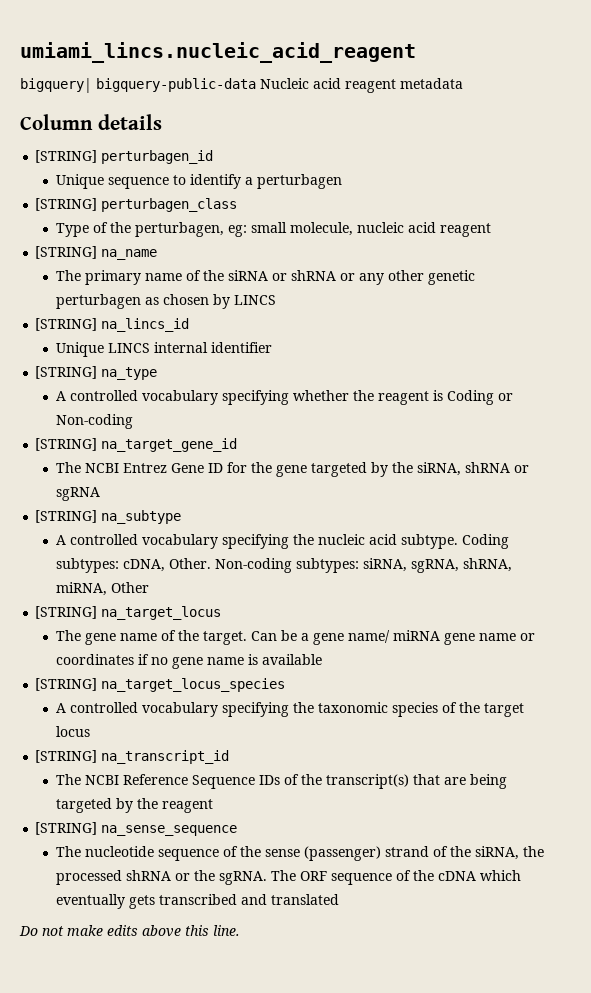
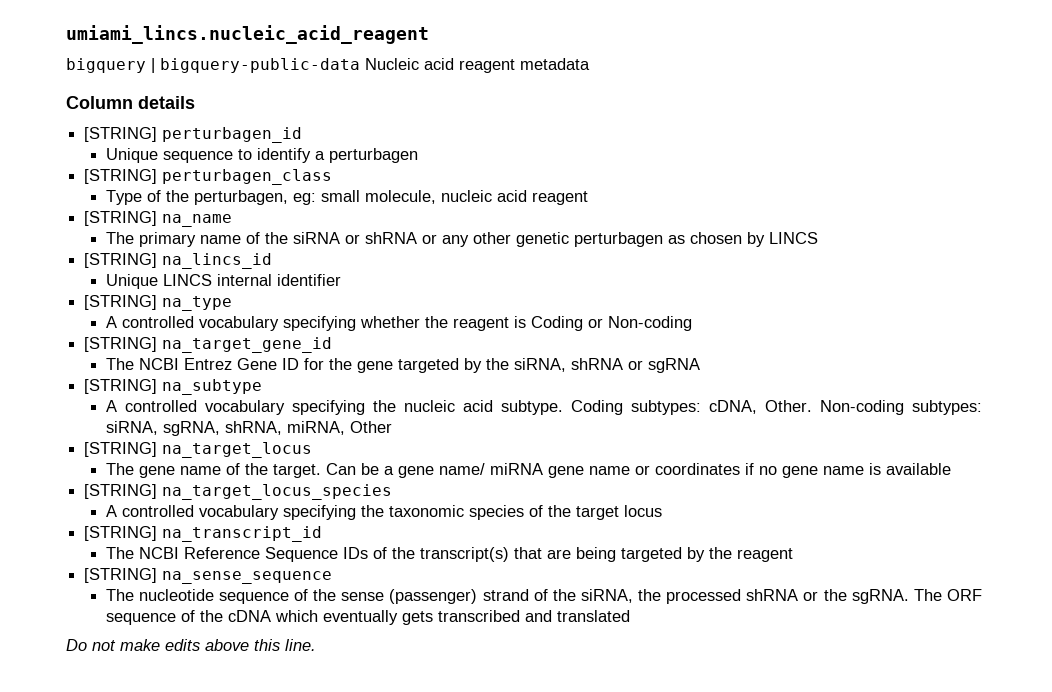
- bigquery| bigquery-public-data Nucleic acid reagent metadata
+ bigquery | bigquery-public-data Nucleic acid reagent metadata

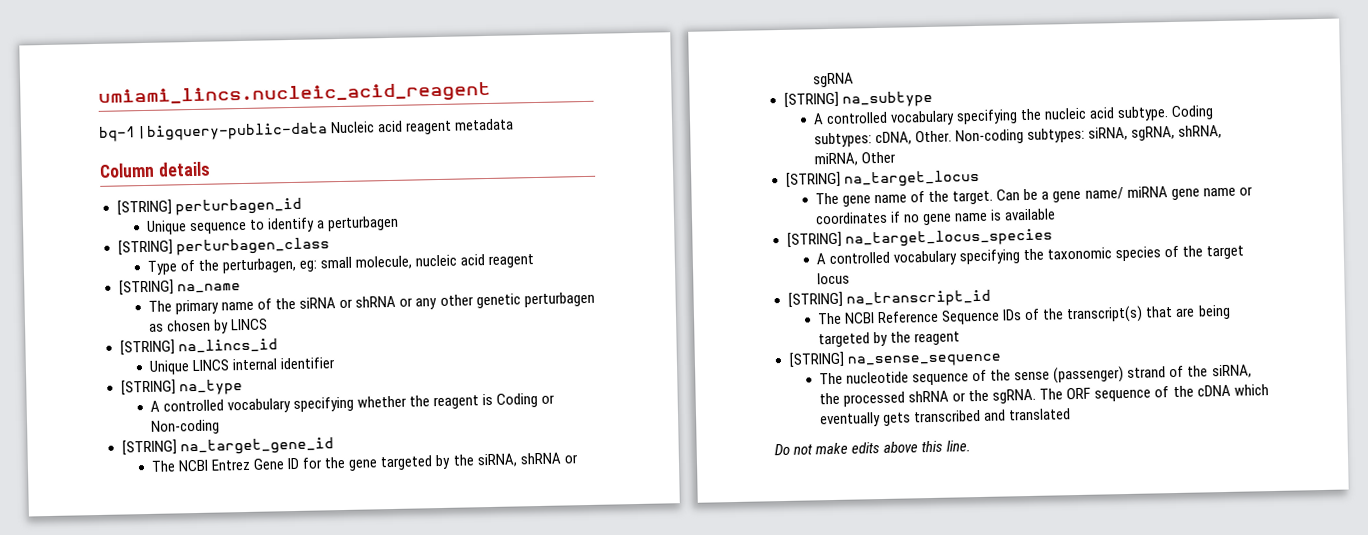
- bigquery | bigquery-public-data Nucleic acid reagent metadata
+ bq-1 | bigquery-public-data Nucleic acid reagent metadata

